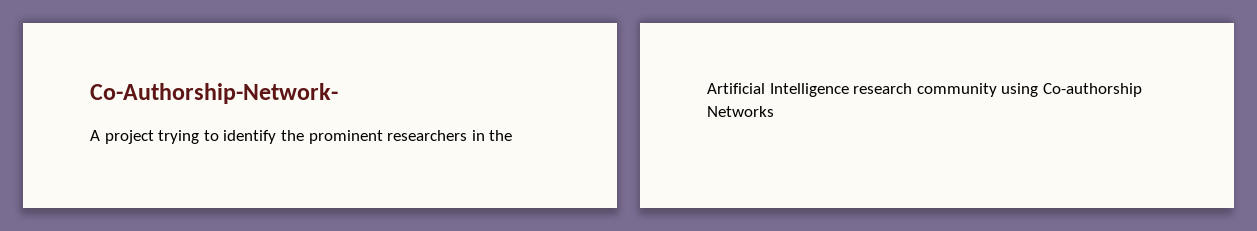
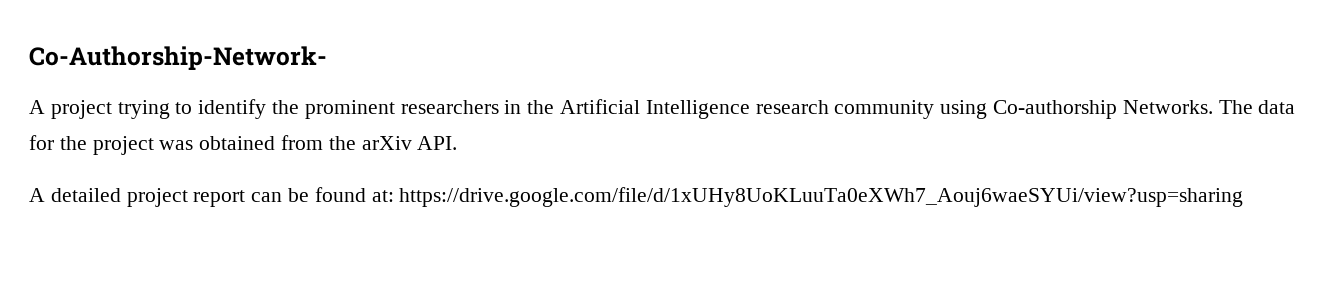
- A project trying to identify the prominent researchers in the Artificial Intelligence research community using Co-authorship Networks
+ A project trying to identify the prominent researchers in the Artificial Intelligence research community using Co-authorship Networks. The data for the project was obtained from the arXiv API.
+ A detailed project report can be found at: https://drive.google.com/file/d/1xUHy8UoKLuuTa0eXWh7_Aouj6waeSYUi/view?usp=sharing

